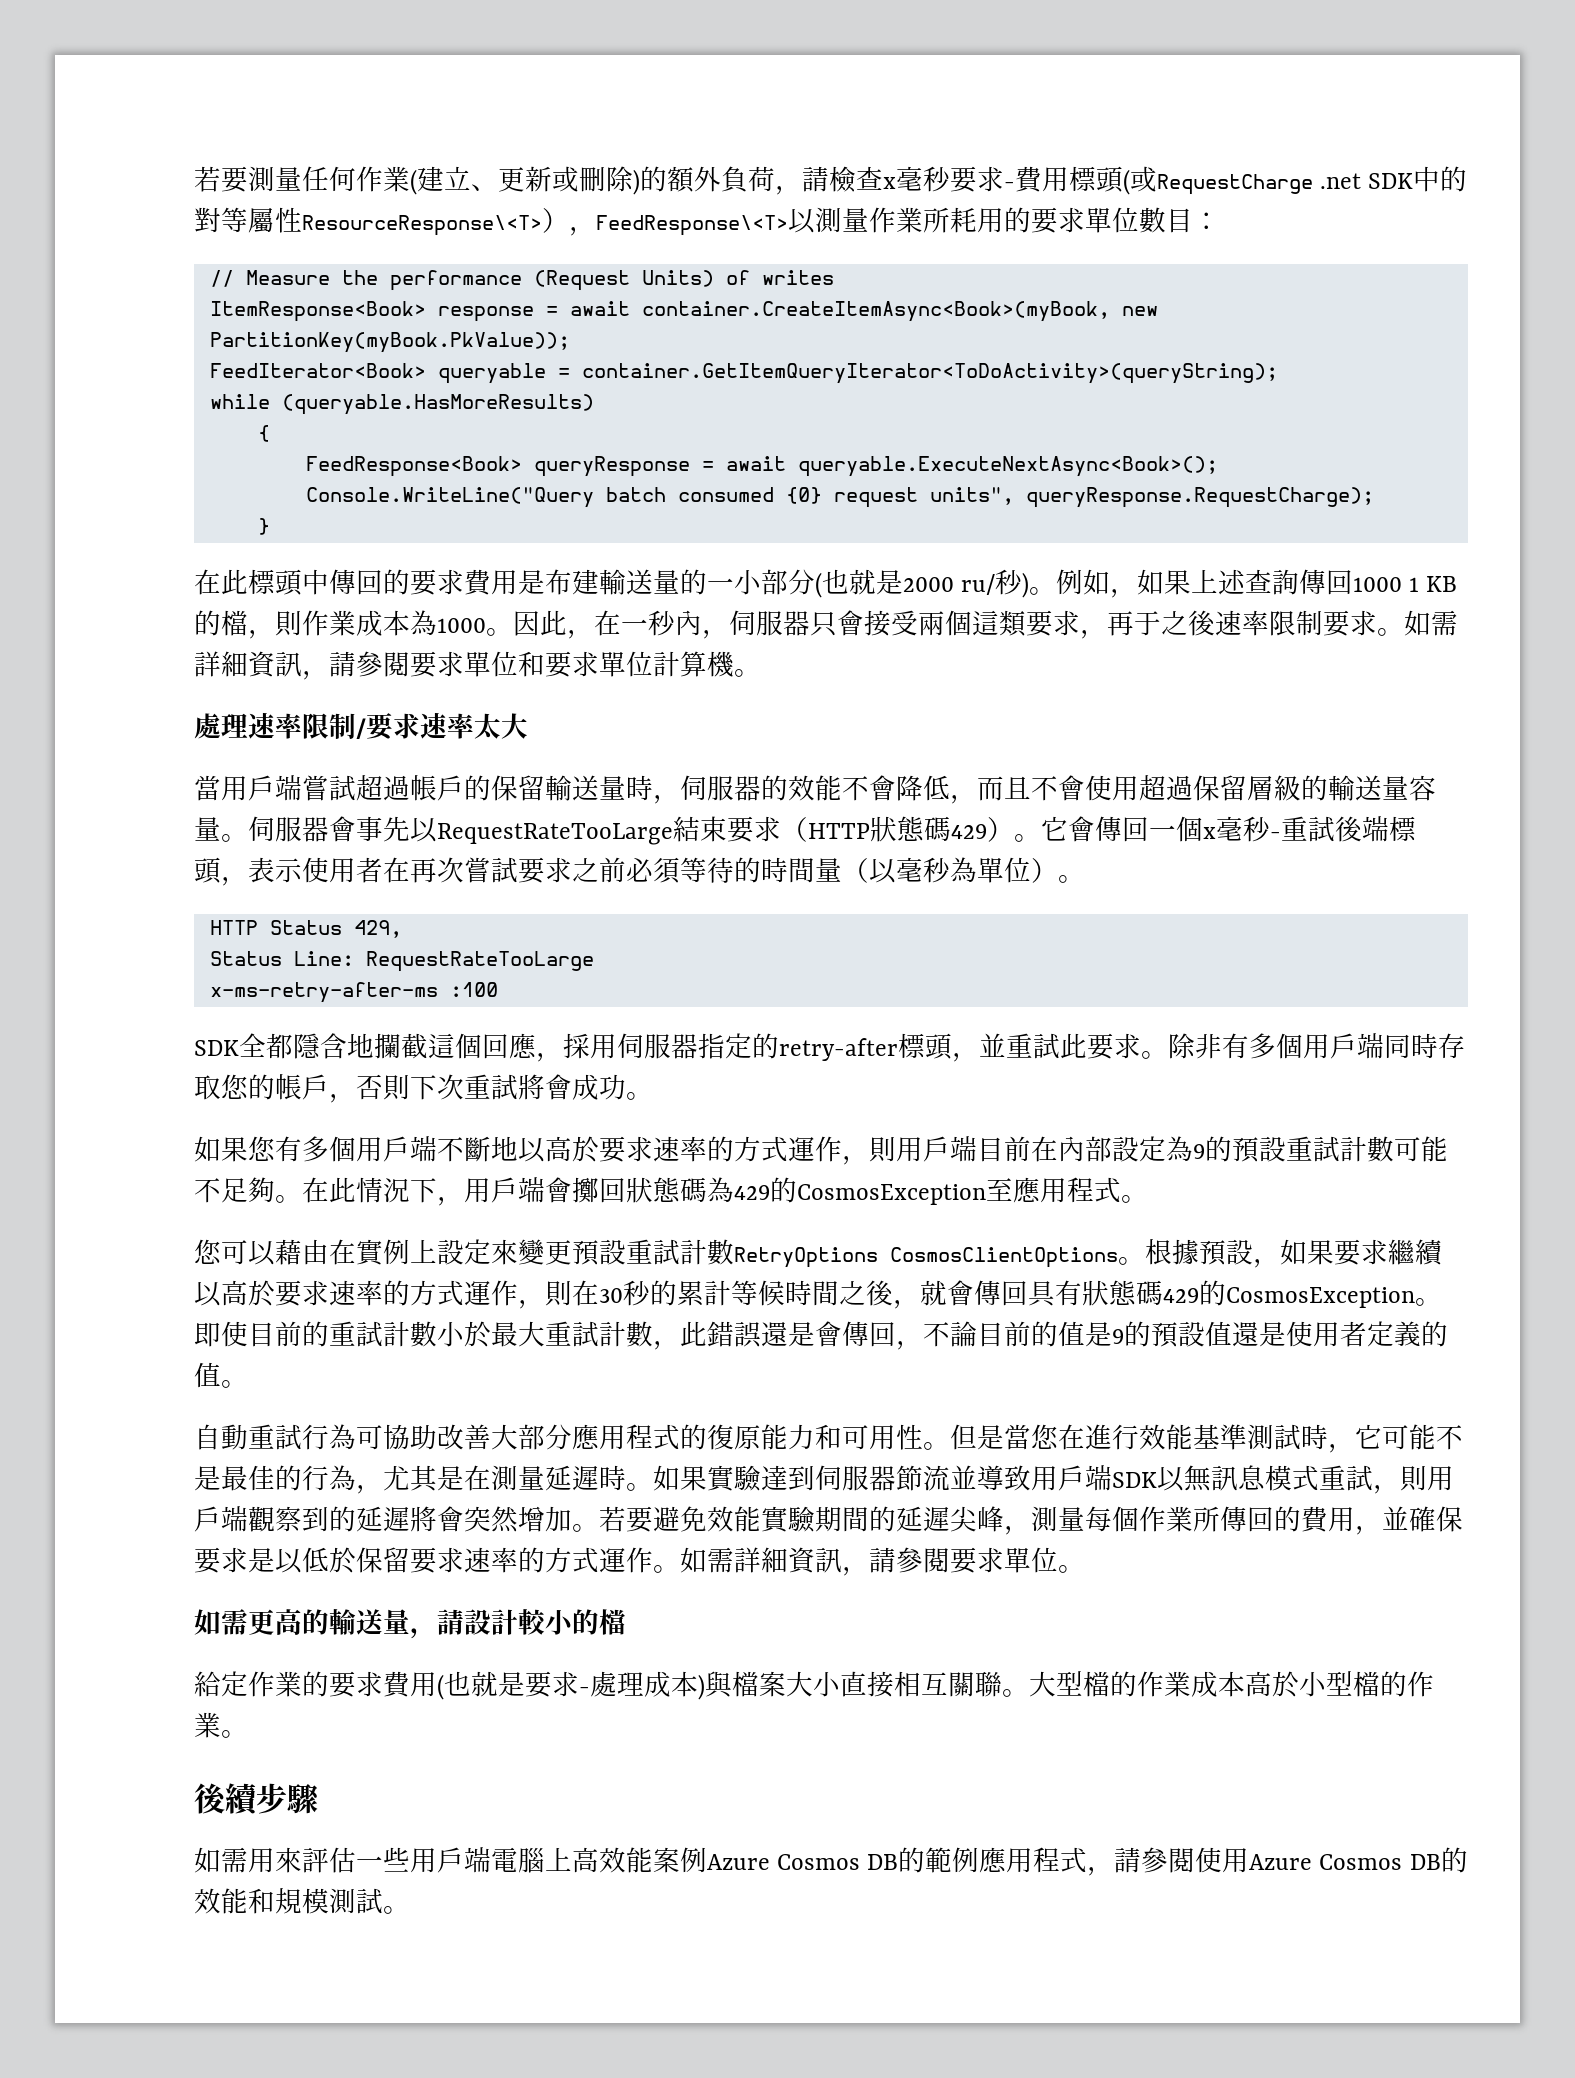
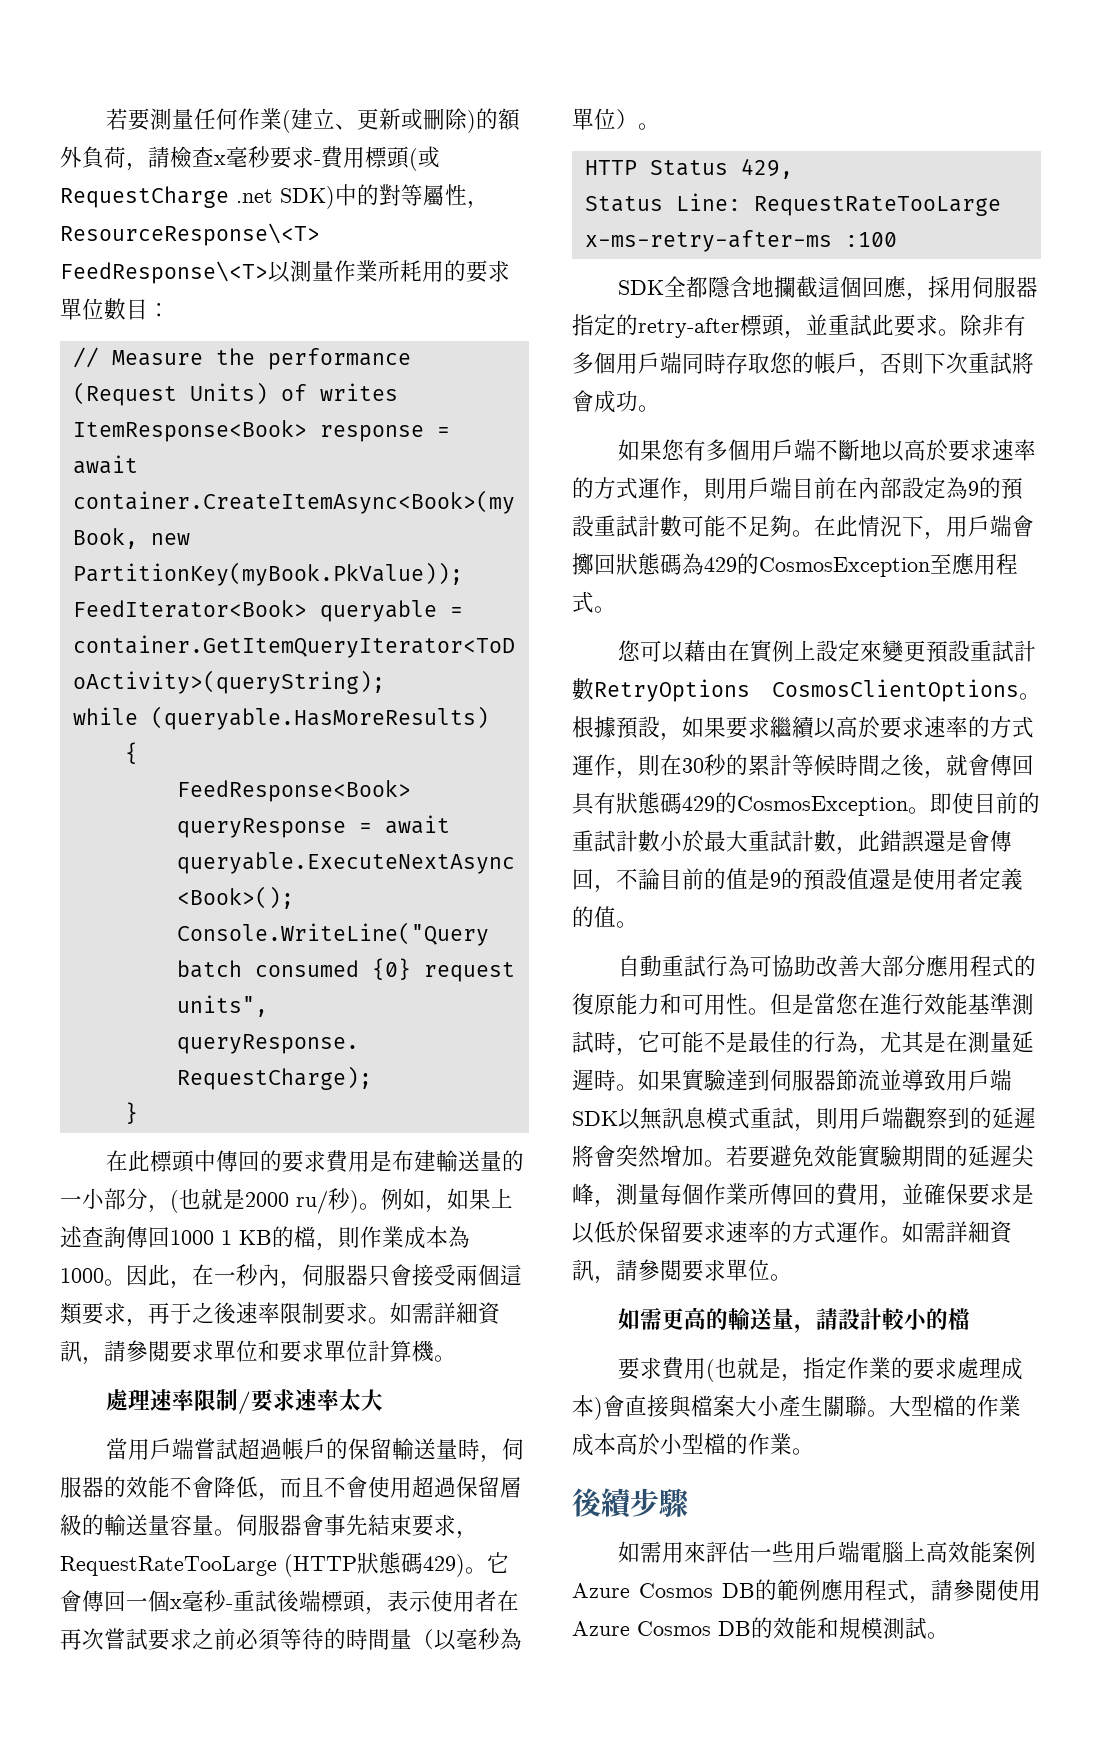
- 若要測量任何作業(建立、更新或刪除)的額外負荷，請檢查x毫秒要求-費用標頭(或RequestCharge .net SDK中的對等屬性ResourceResponse\<T>），FeedResponse\<T>以測量作業所耗用的要求單位數目：
+ 若要測量任何作業(建立、更新或刪除)的額外負荷，請檢查x毫秒要求-費用標頭(或RequestCharge .net SDK)中的對等屬性，ResourceResponse\<T> FeedResponse\<T>以測量作業所耗用的要求單位數目：
- 在此標頭中傳回的要求費用是布建輸送量的一小部分(也就是2000 ru/秒)。
+ 在此標頭中傳回的要求費用是布建輸送量的一小部分，(也就是2000 ru/秒)。
- 伺服器會事先以RequestRateTooLarge結束要求（HTTP狀態碼429）。
+ 伺服器會事先結束要求，RequestRateTooLarge (HTTP狀態碼429)。
- 給定作業的要求費用(也就是要求-處理成本)與檔案大小直接相互關聯。
+ 要求費用(也就是，指定作業的要求處理成本)會直接與檔案大小產生關聯。

